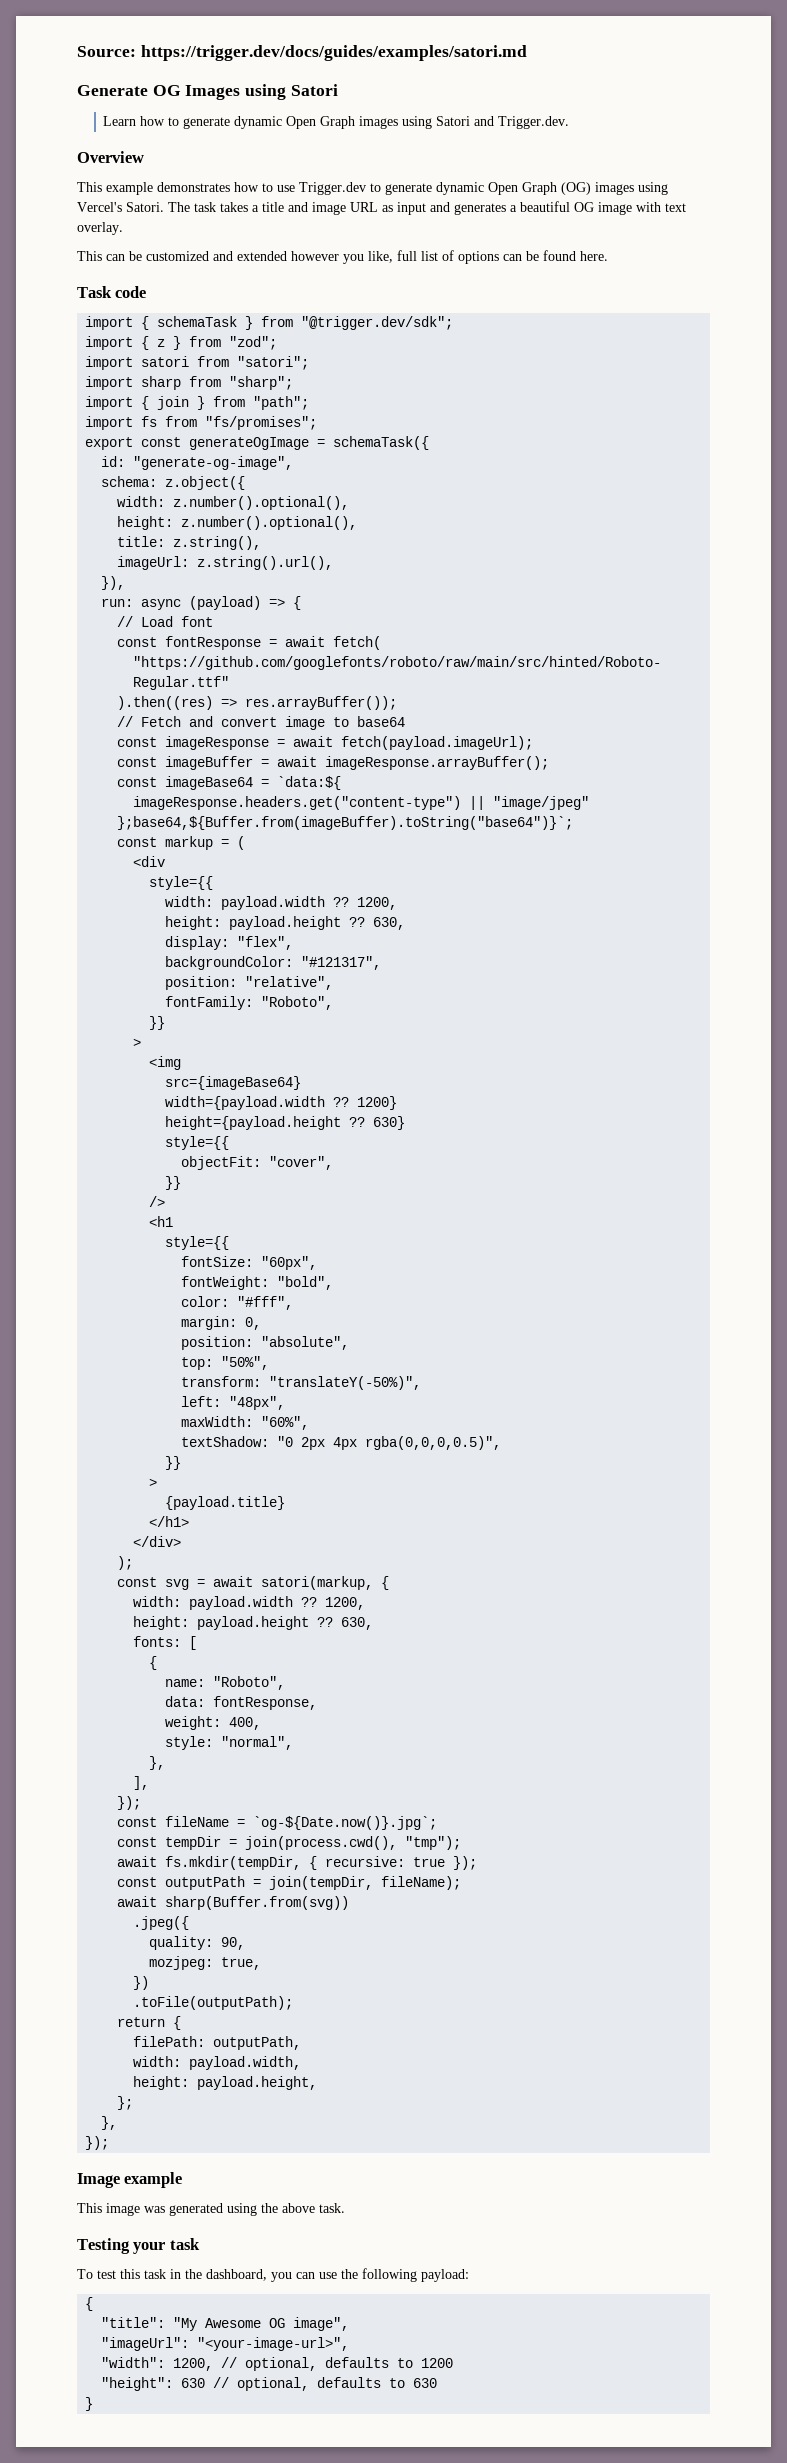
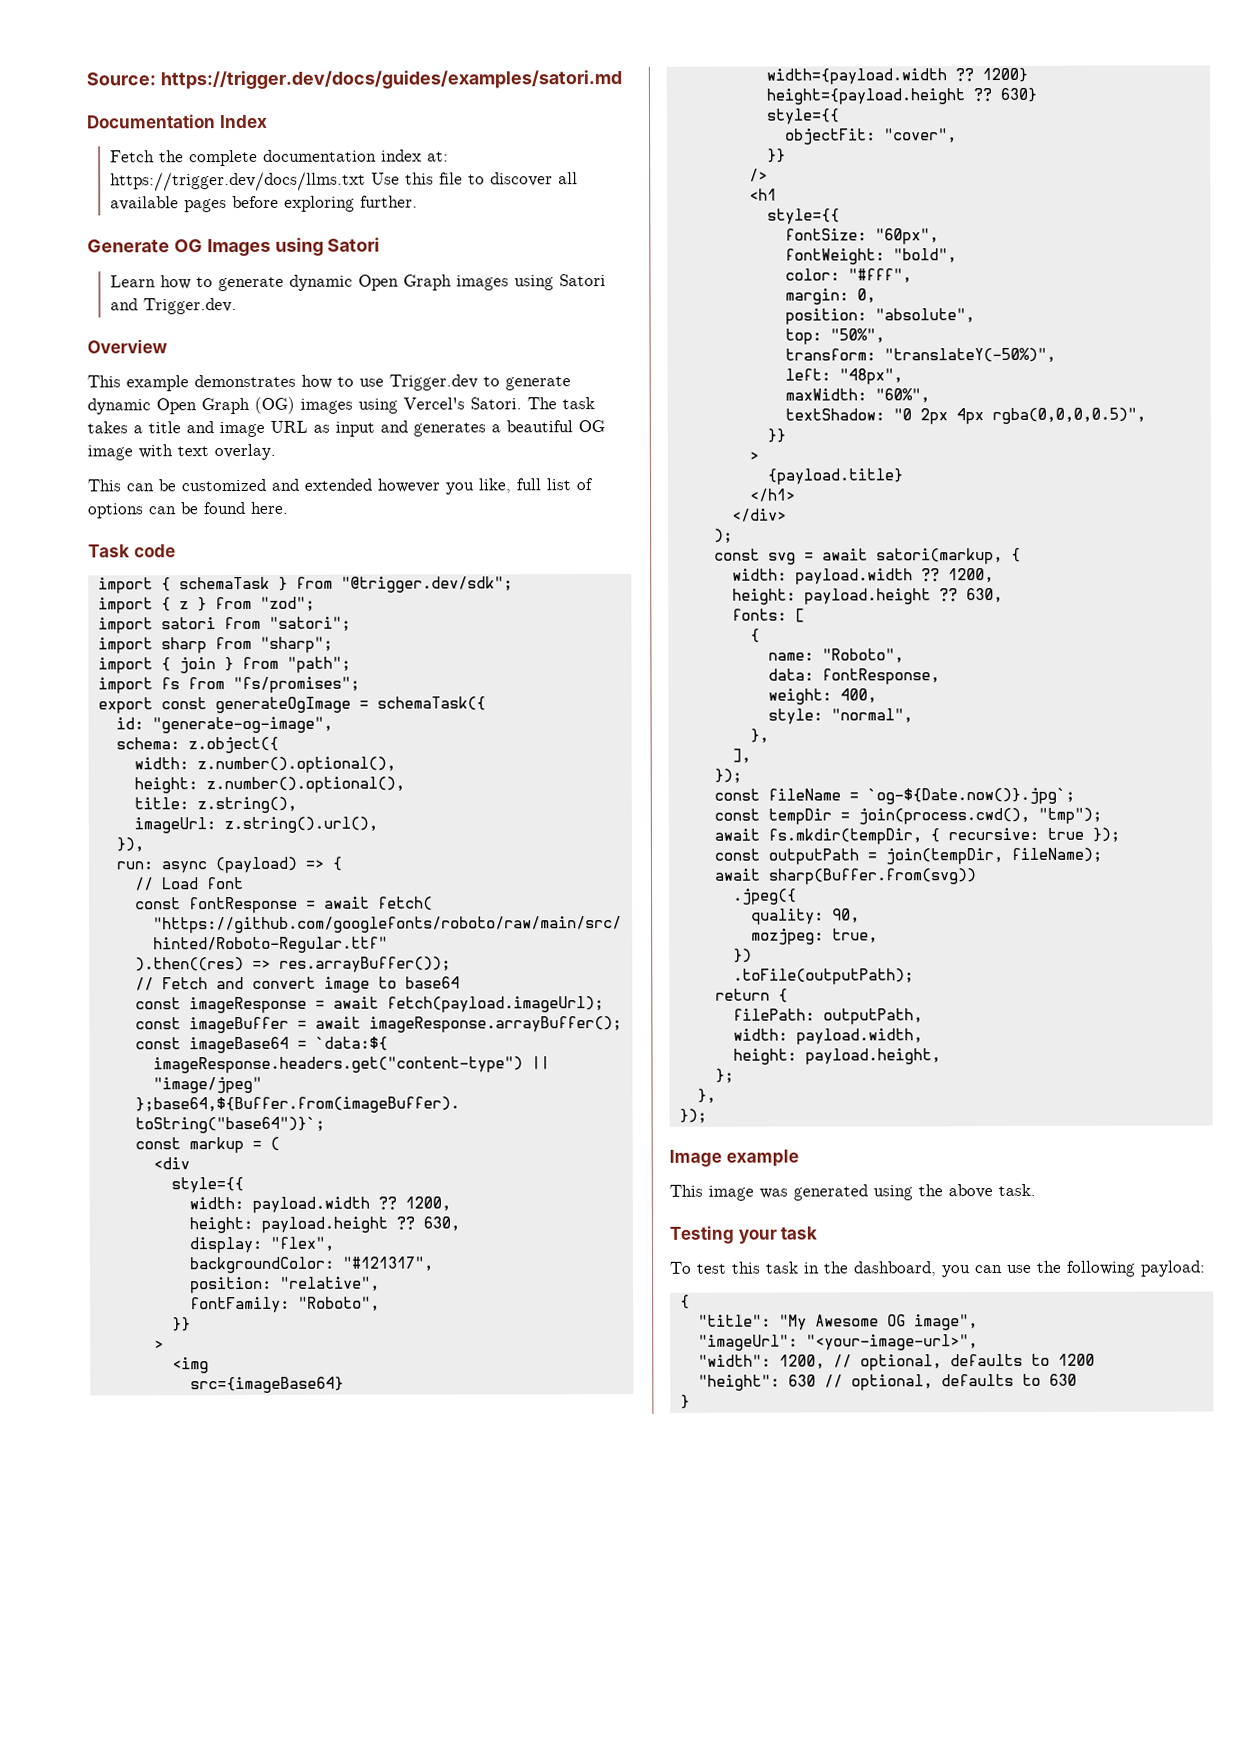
+ Documentation Index
+ Fetch the complete documentation index at: https://trigger.dev/docs/llms.txt Use this file to discover all available pages before exploring further.

